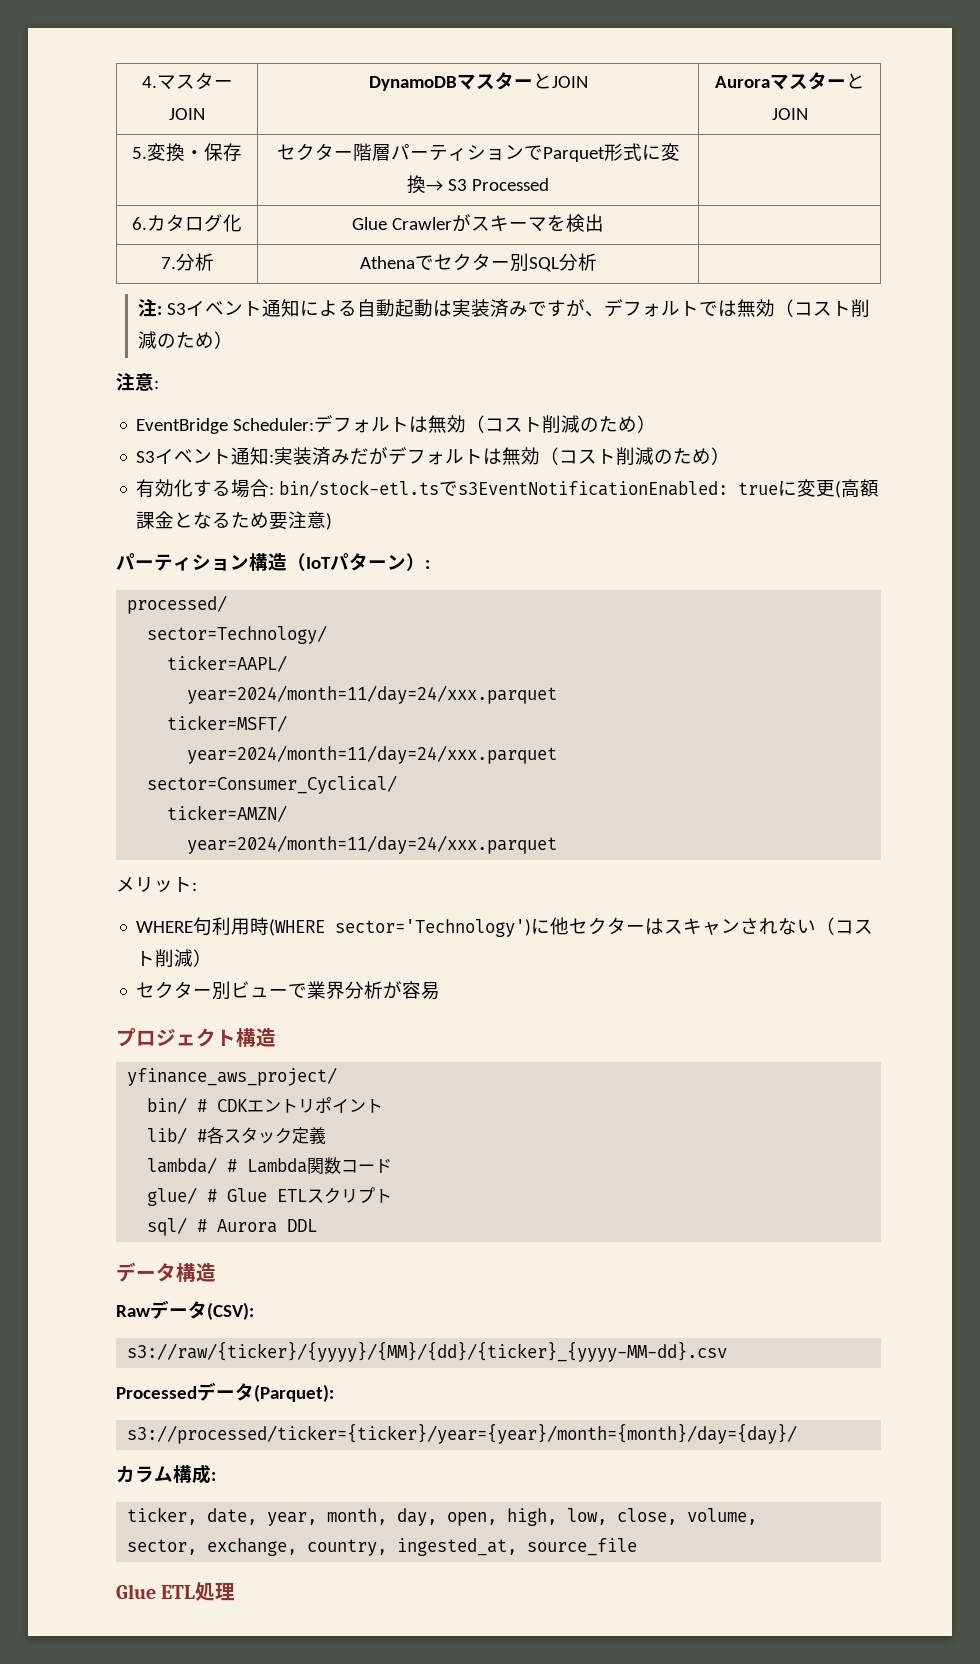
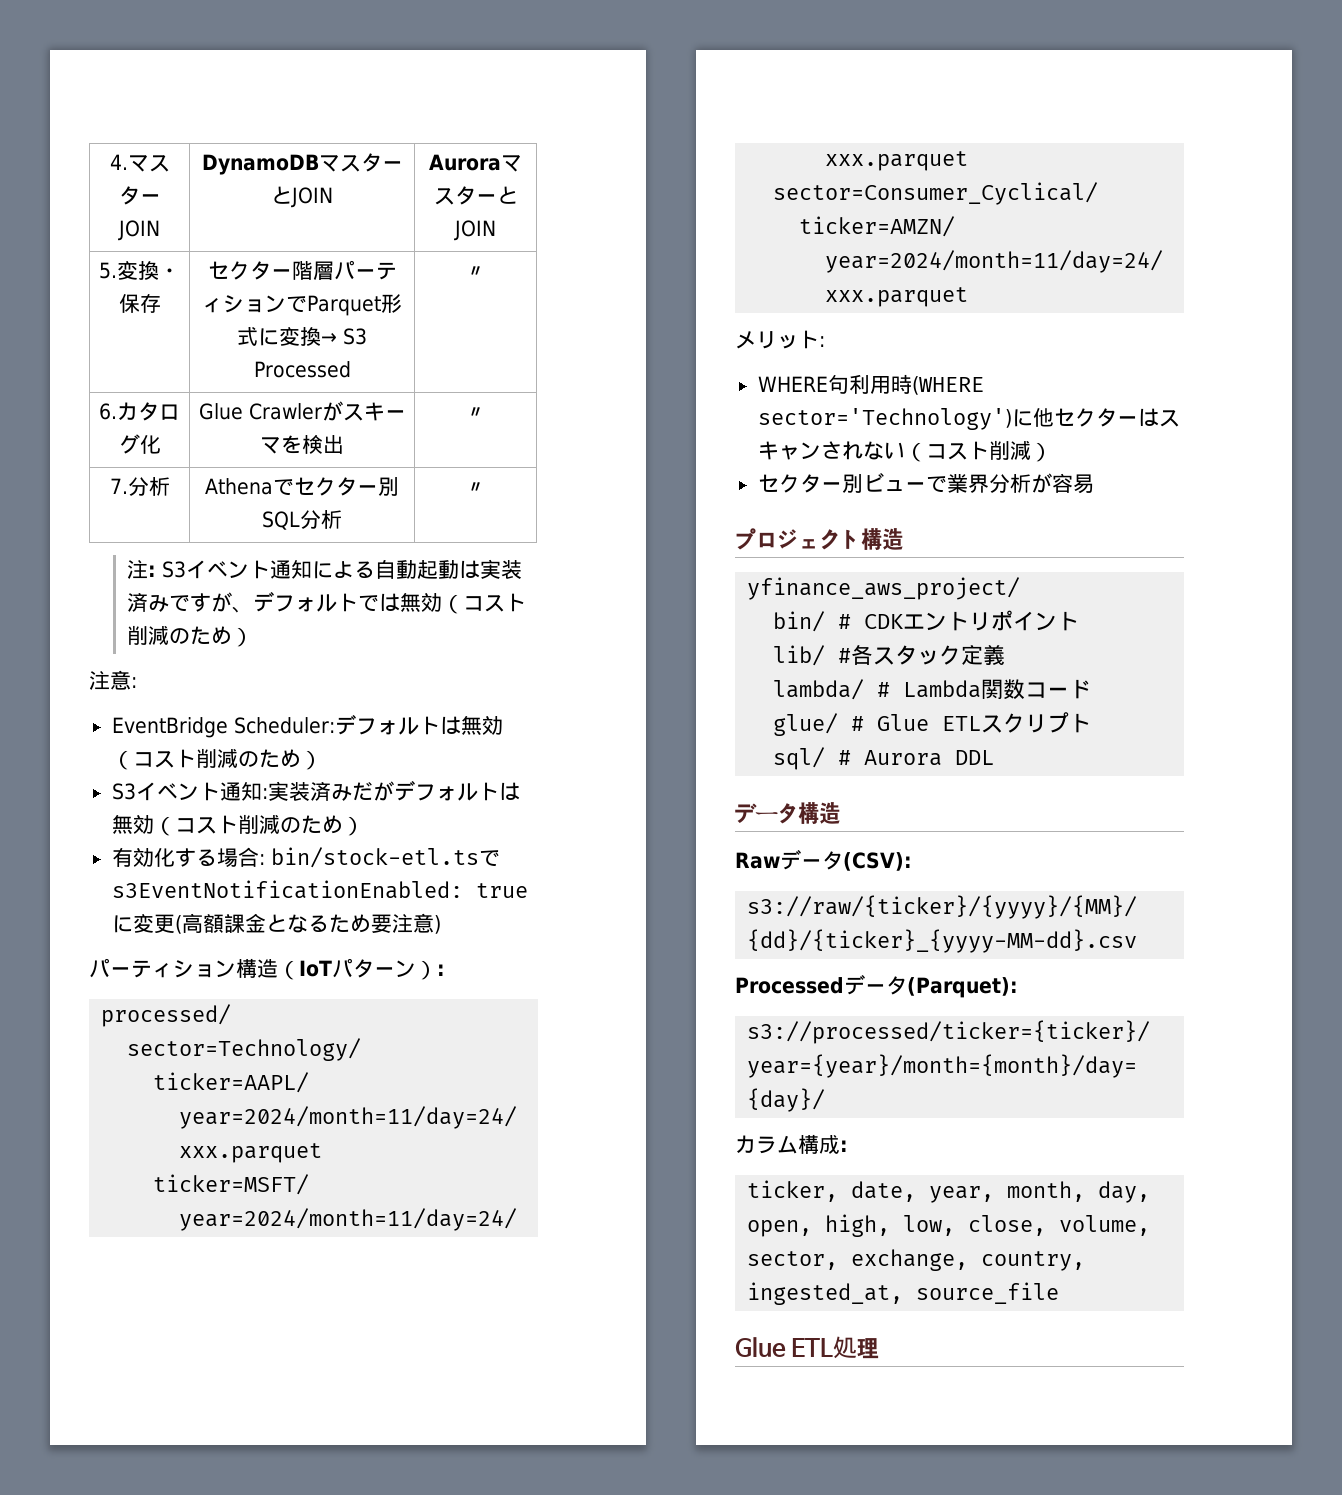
- 5.変換・保存 | セクター階層パーティションでParquet形式に変換→ S3 Processed |
+ 5.変換・保存 | セクター階層パーティションでParquet形式に変換→ S3 Processed | 〃
- 6.カタログ化 | Glue Crawlerがスキーマを検出 |
+ 6.カタログ化 | Glue Crawlerがスキーマを検出 | 〃
- 7.分析 | Athenaでセクター別SQL分析 |
+ 7.分析 | Athenaでセクター別SQL分析 | 〃

